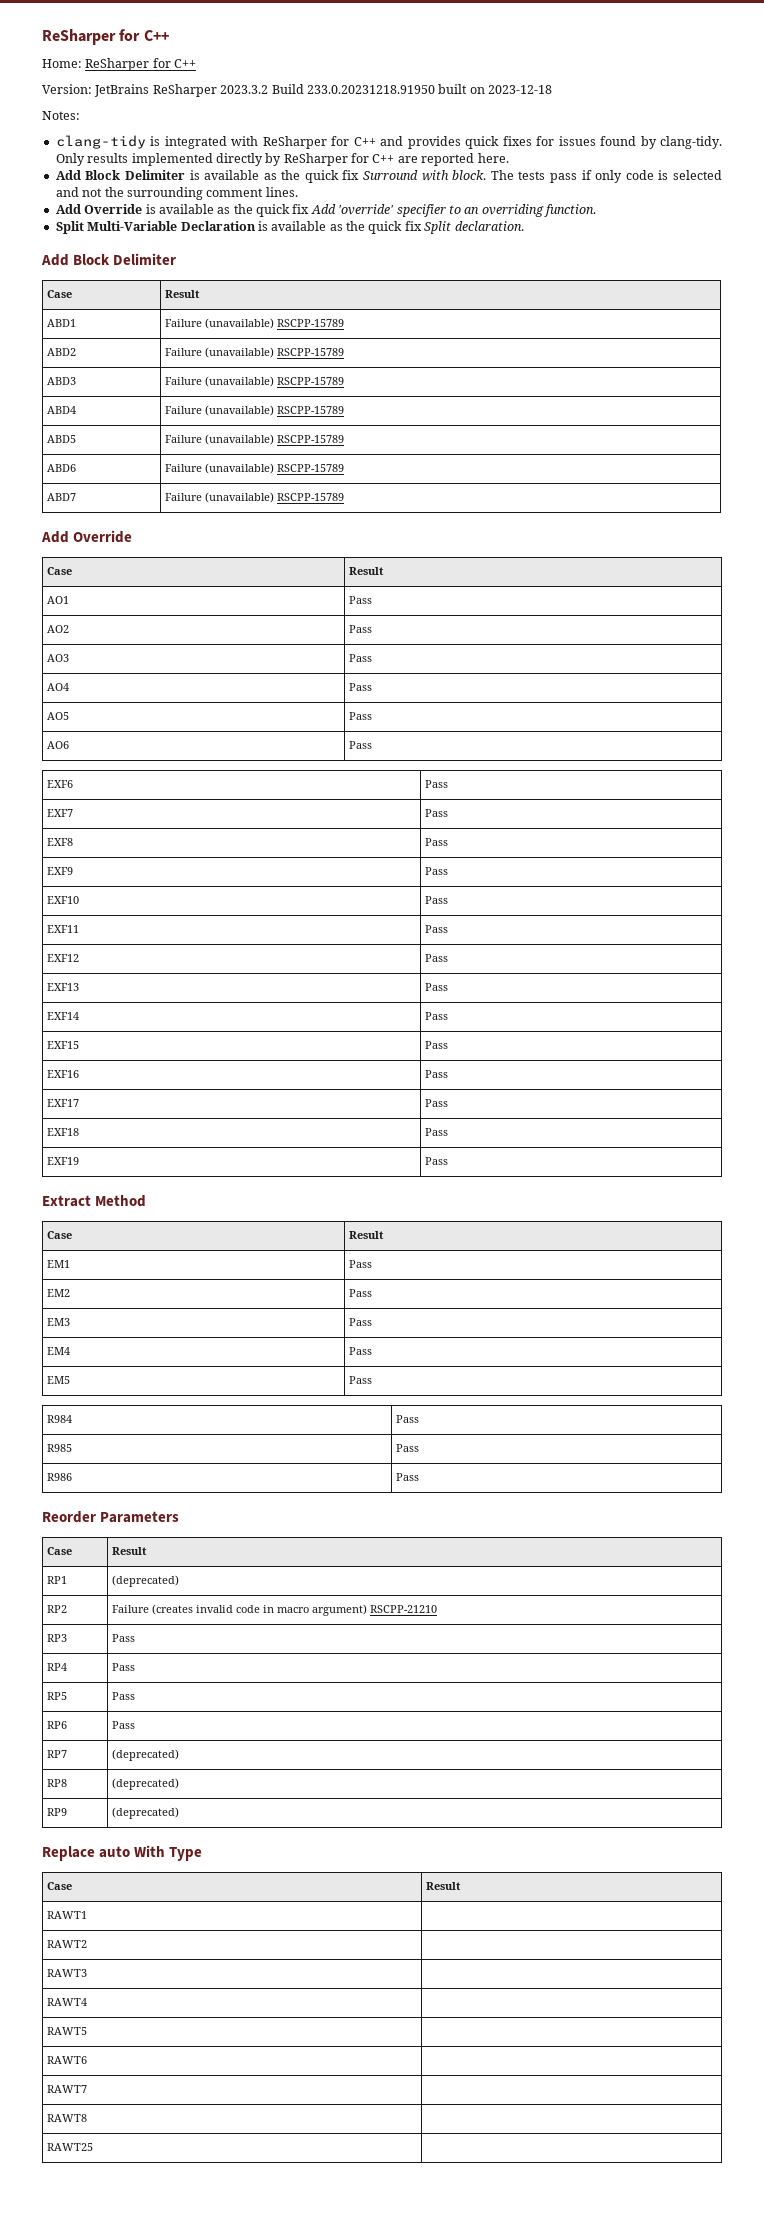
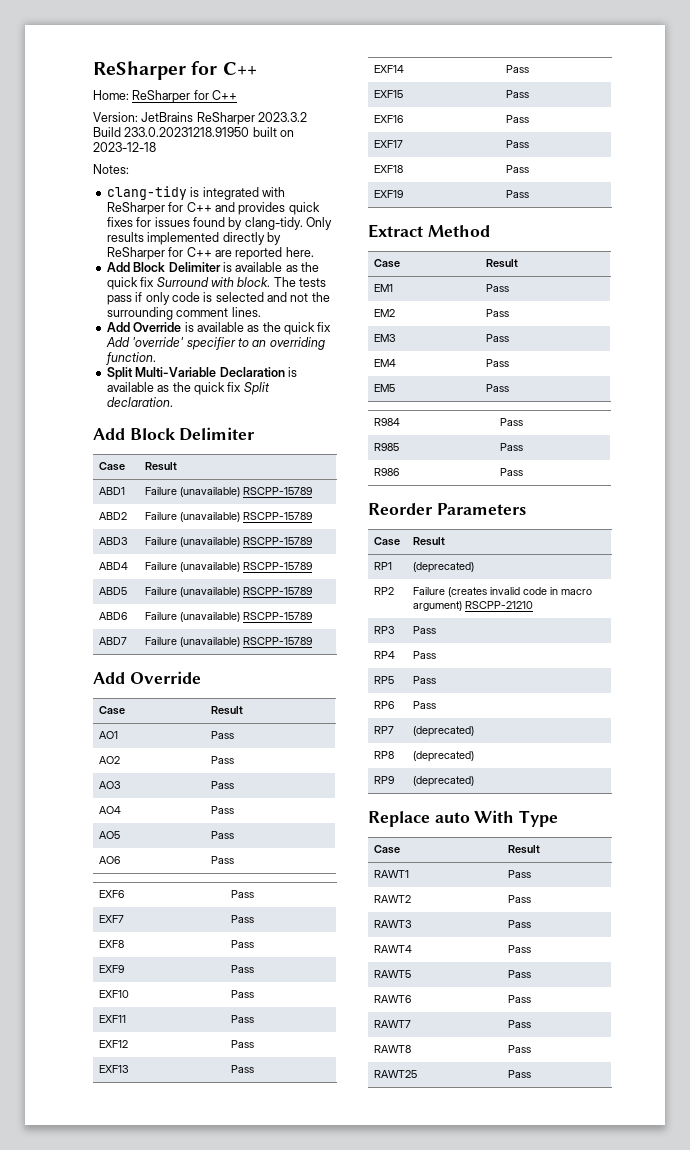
- RAWT1 |
+ RAWT1 | Pass
- RAWT2 |
+ RAWT2 | Pass
- RAWT3 |
+ RAWT3 | Pass
- RAWT4 |
+ RAWT4 | Pass
- RAWT5 |
+ RAWT5 | Pass
- RAWT6 |
+ RAWT6 | Pass
- RAWT7 |
+ RAWT7 | Pass
- RAWT8 |
+ RAWT8 | Pass
- RAWT25 |
+ RAWT25 | Pass

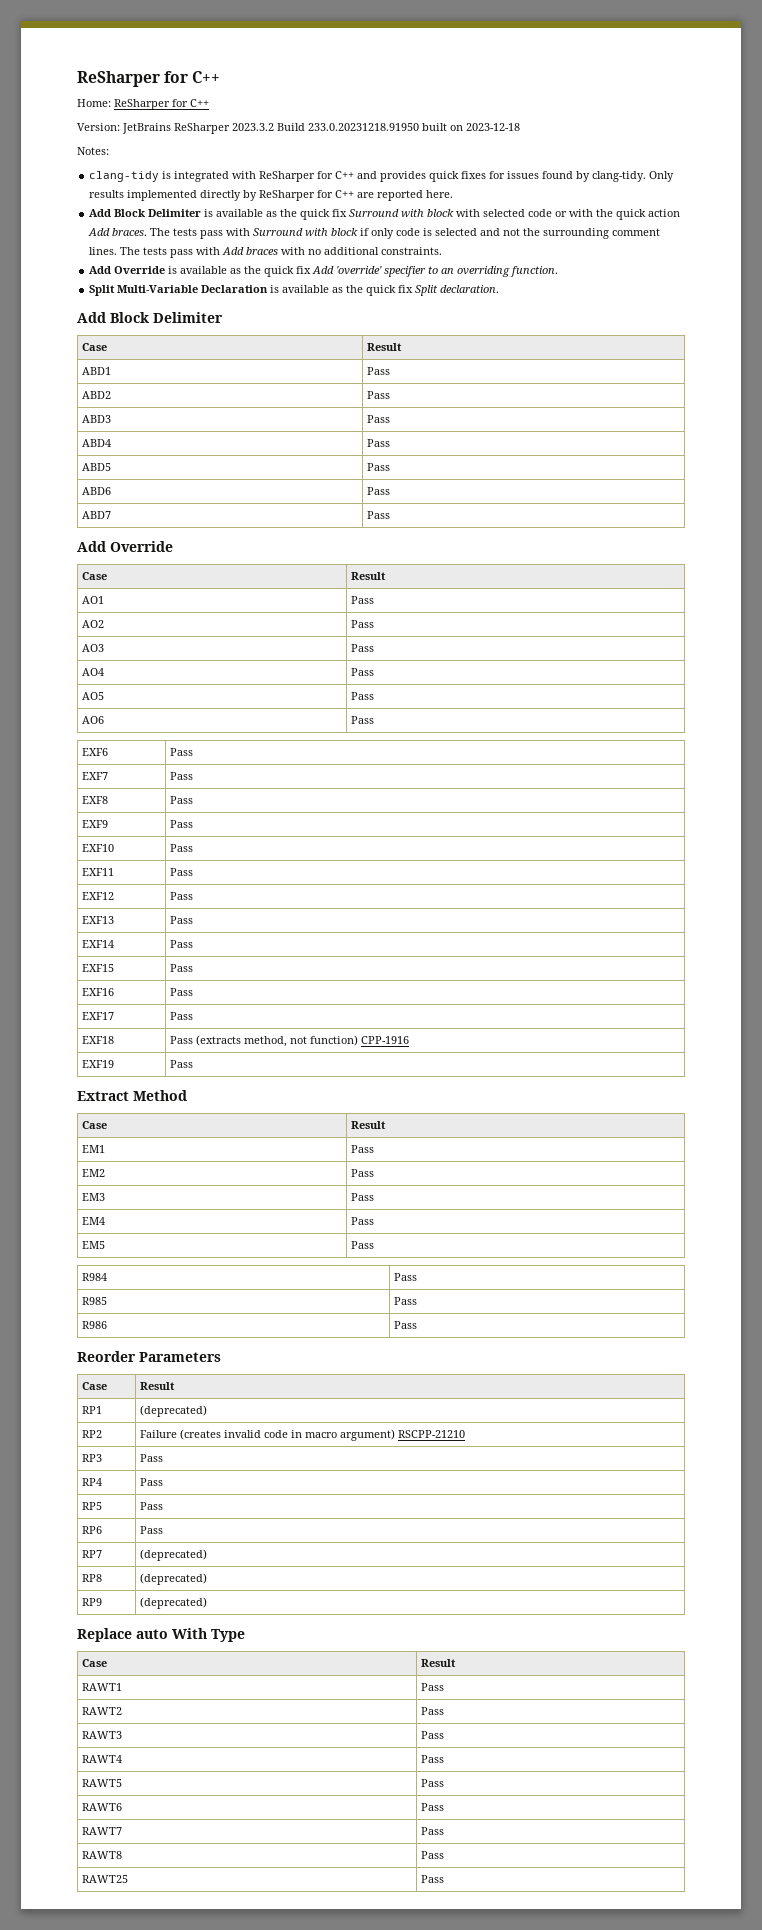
- Add Block Delimiter is available as the quick fix Surround with block. The tests pass if only code is selected and not the surrounding comment lines.
+ Add Block Delimiter is available as the quick fix Surround with block with selected code or with the quick action Add braces. The tests pass with Surround with block if only code is selected and not the surrounding comment lines. The tests pass with Add braces with no additional constraints.
- ABD1 | Failure (unavailable) RSCPP-15789
- ABD2 | Failure (unavailable) RSCPP-15789
- ABD3 | Failure (unavailable) RSCPP-15789
- ABD4 | Failure (unavailable) RSCPP-15789
- ABD5 | Failure (unavailable) RSCPP-15789
- ABD6 | Failure (unavailable) RSCPP-15789
- ABD7 | Failure (unavailable) RSCPP-15789
+ ABD1 | Pass
+ ABD2 | Pass
+ ABD3 | Pass
+ ABD4 | Pass
+ ABD5 | Pass
+ ABD6 | Pass
+ ABD7 | Pass
- EXF18 | Pass
+ EXF18 | Pass (extracts method, not function) CPP-1916

